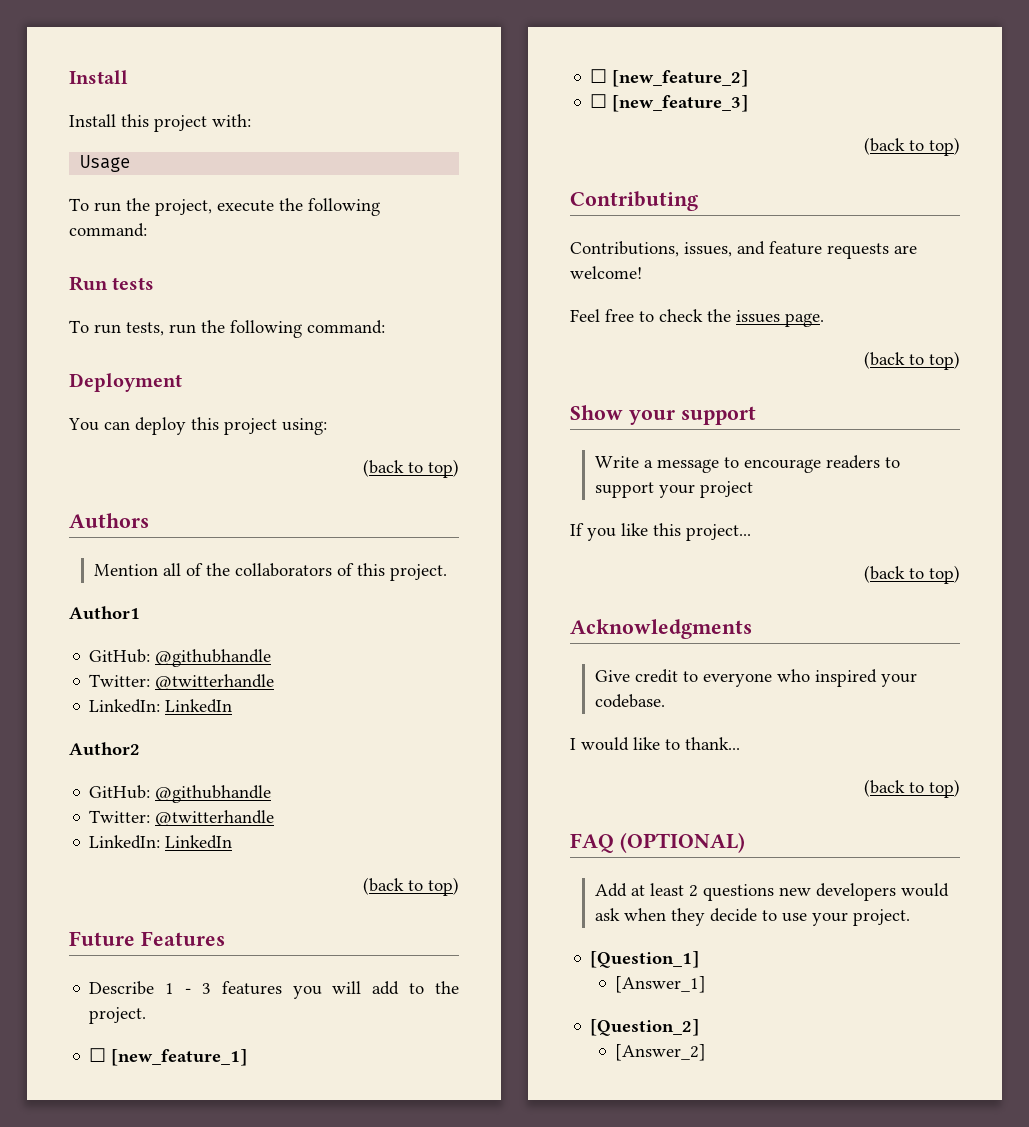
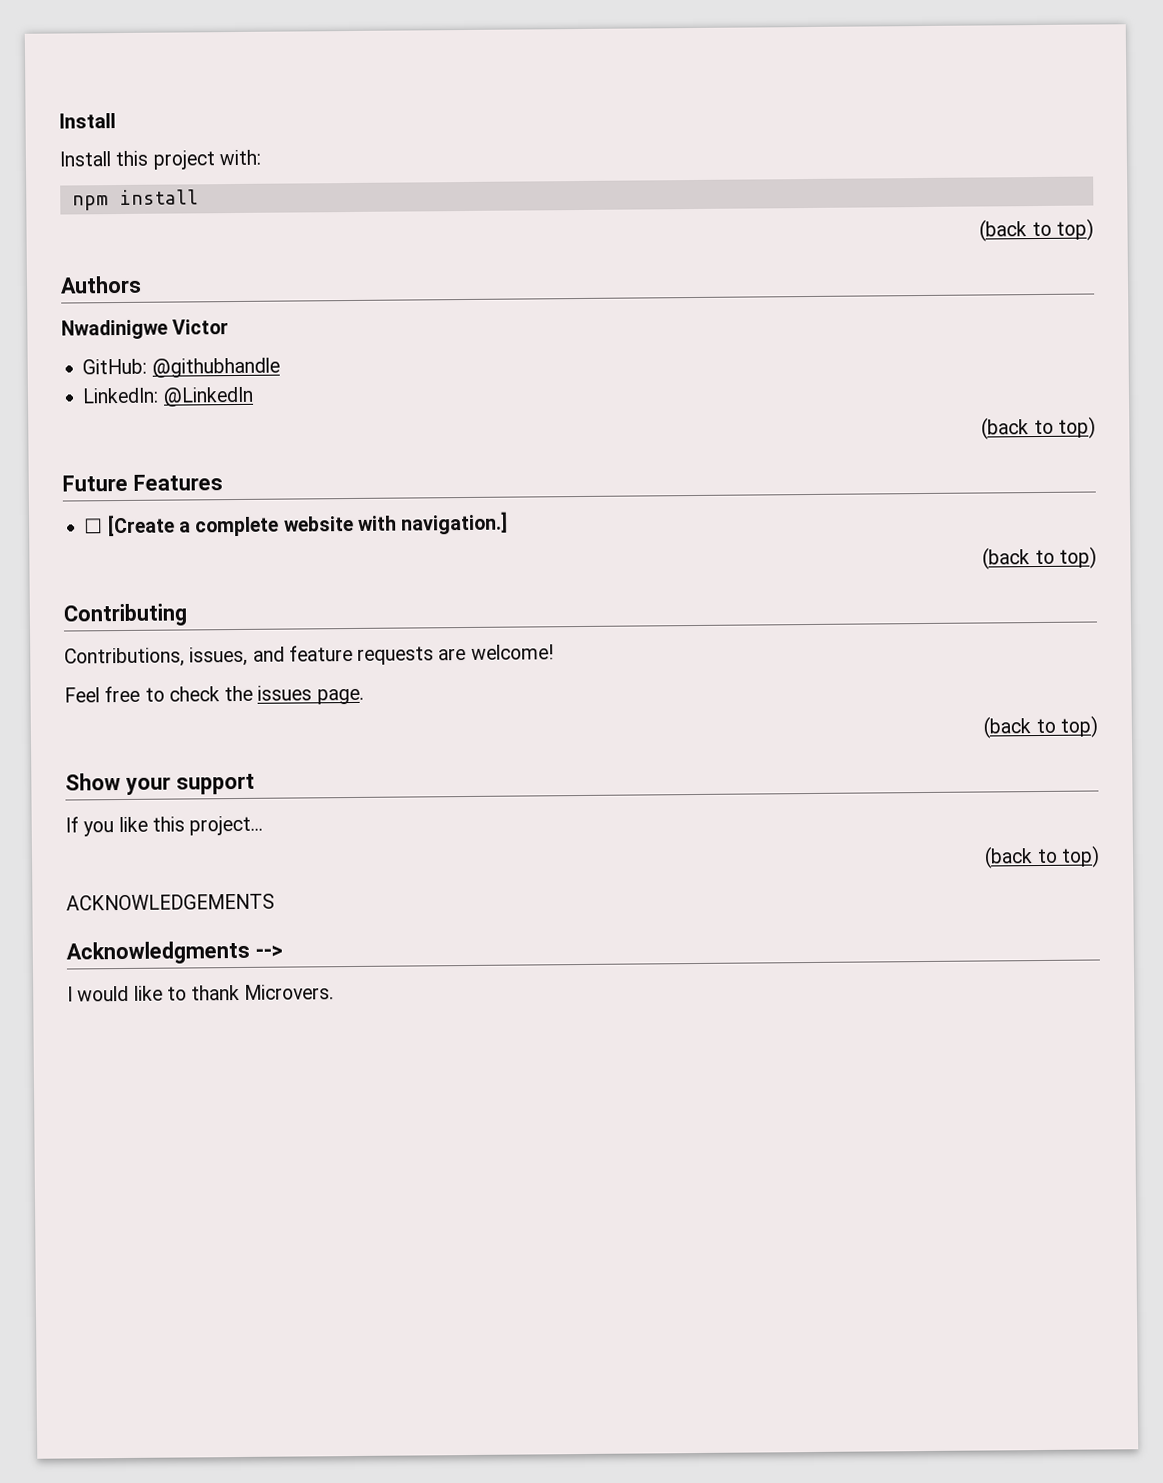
- Usage
- To run the project, execute the following command:
- Run tests
- To run tests, run the following command:
- Deployment
- You can deploy this project using:
+ npm install
  (back to top)
  Authors
- Mention all of the collaborators of this project.
- Author1
+ Nwadinigwe Victor
  GitHub: @githubhandle
- Twitter: @twitterhandle
- LinkedIn: LinkedIn
- Author2
- GitHub: @githubhandle
- Twitter: @twitterhandle
- LinkedIn: LinkedIn
+ LinkedIn: @LinkedIn
- Describe 1 - 3 features you will add to the project.
- ☐ [new_feature_1]
- ☐ [new_feature_2]
- ☐ [new_feature_3]
+ ☐ [Create a complete website with navigation.]
- Write a message to encourage readers to support your project
+ ACKNOWLEDGEMENTS
- Acknowledgments
- Give credit to everyone who inspired your codebase.
- I would like to thank...
- (back to top)
- FAQ (OPTIONAL)
- Add at least 2 questions new developers would ask when they decide to use your project.
- [Question_1]
- [Answer_1]
- [Question_2]
- [Answer_2]
+ Acknowledgments -->
+ I would like to thank Microvers.

